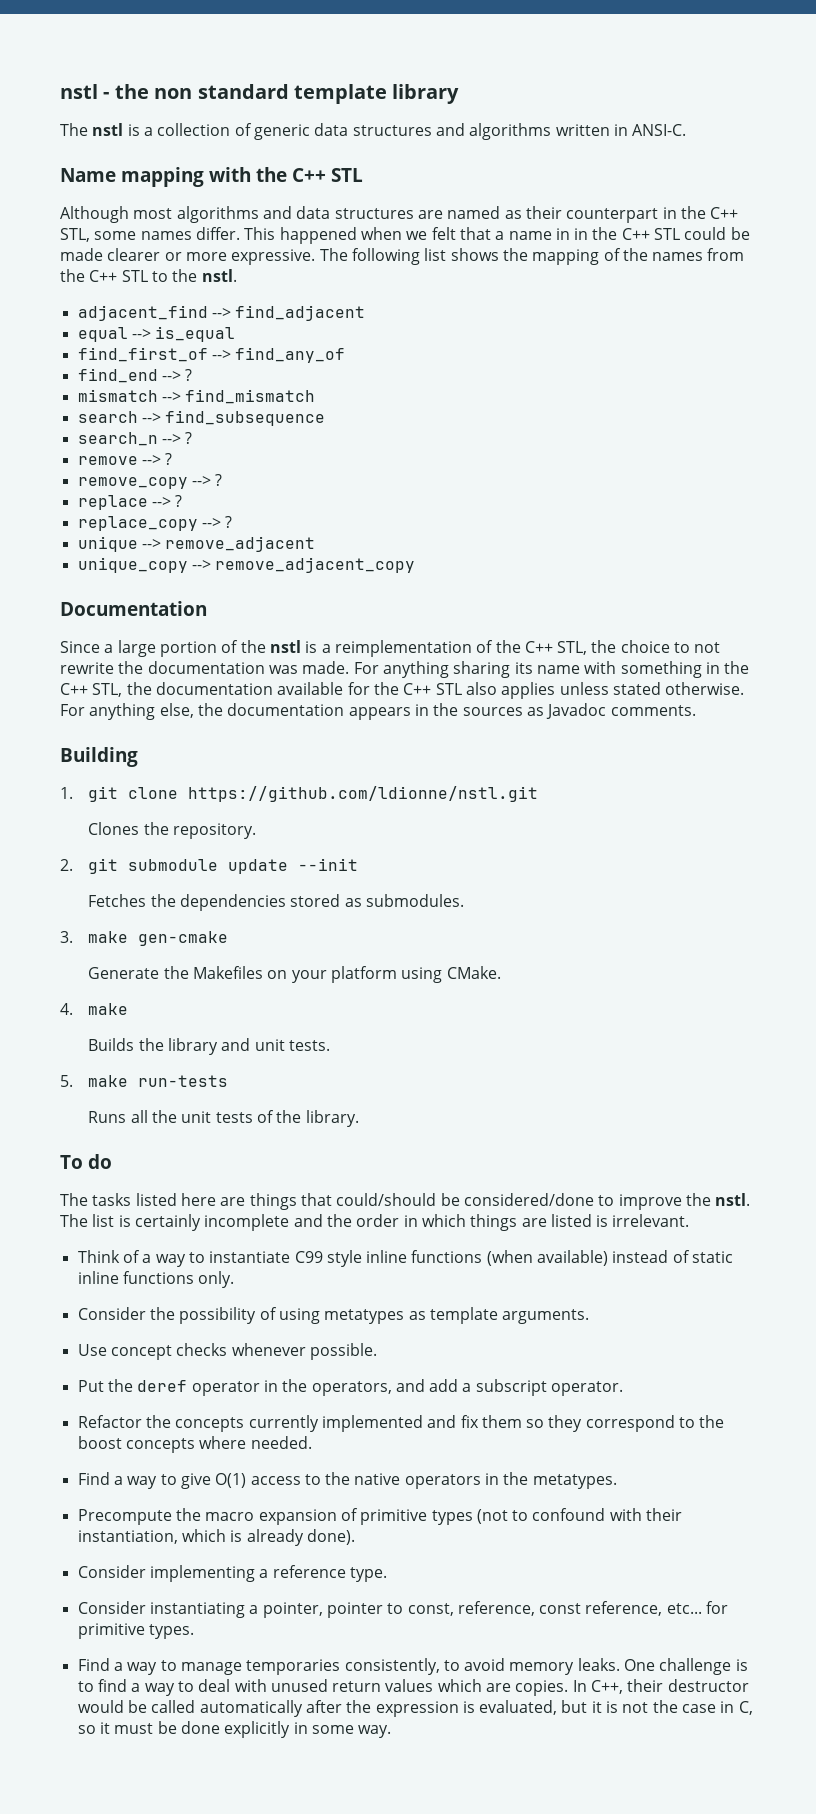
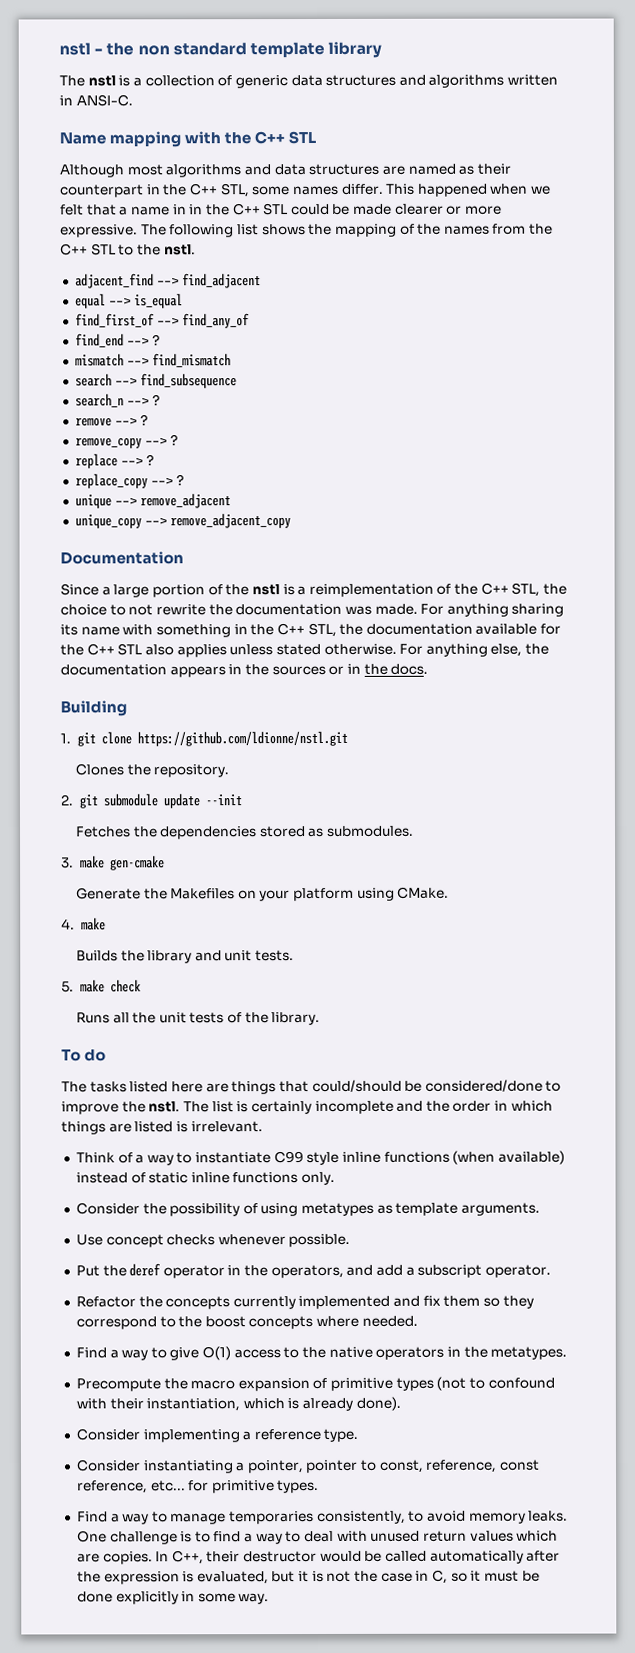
- For anything else, the documentation appears in the sources as Javadoc comments.
+ For anything else, the documentation appears in the sources or in the docs.
- 5. make run-tests
+ 5. make check

